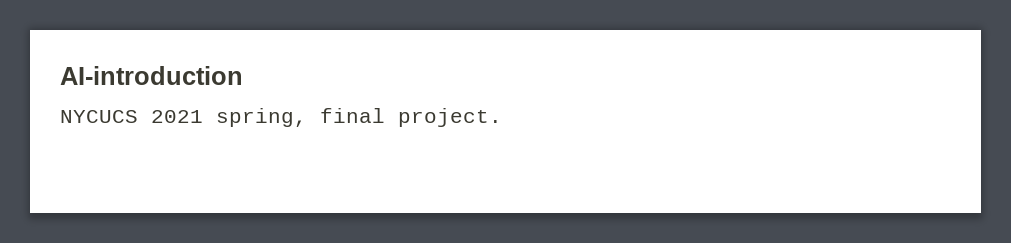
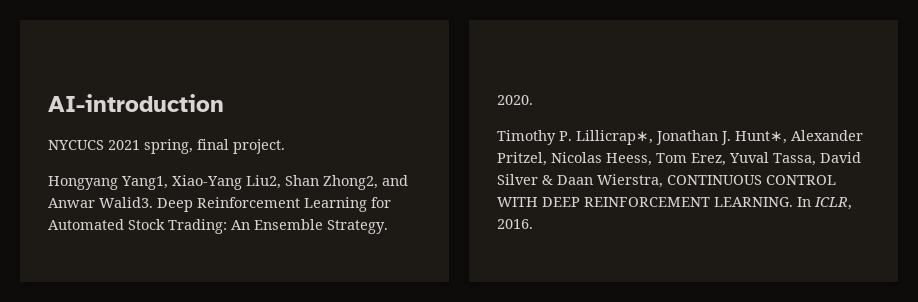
+ Hongyang Yang1, Xiao-Yang Liu2, Shan Zhong2, and Anwar Walid3. Deep Reinforcement Learning for Automated Stock Trading: An Ensemble Strategy. 2020.
+ Timothy P. Lillicrap∗, Jonathan J. Hunt∗, Alexander Pritzel, Nicolas Heess, Tom Erez, Yuval Tassa, David Silver & Daan Wierstra, CONTINUOUS CONTROL WITH DEEP REINFORCEMENT LEARNING. In ICLR, 2016.

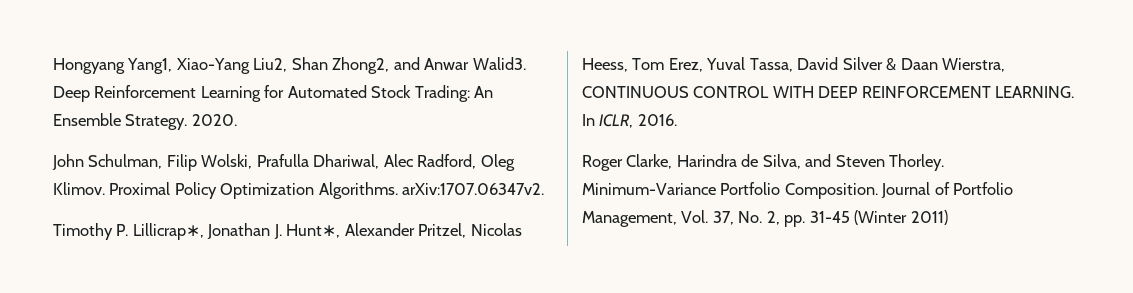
- AI-introduction
- NYCUCS 2021 spring, final project.
+ John Schulman, Filip Wolski, Prafulla Dhariwal, Alec Radford, Oleg Klimov. Proximal Policy Optimization Algorithms. arXiv:1707.06347v2.
+ Roger Clarke, Harindra de Silva, and Steven Thorley. Minimum-Variance Portfolio Composition. Journal of Portfolio Management, Vol. 37, No. 2, pp. 31-45 (Winter 2011)

